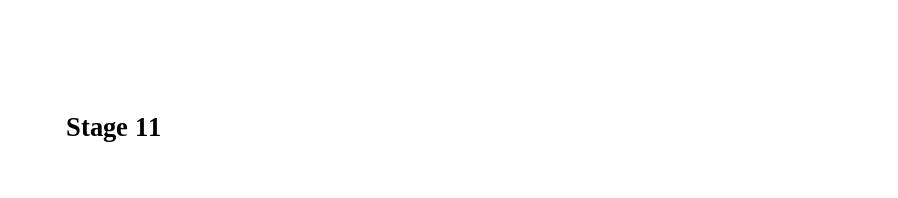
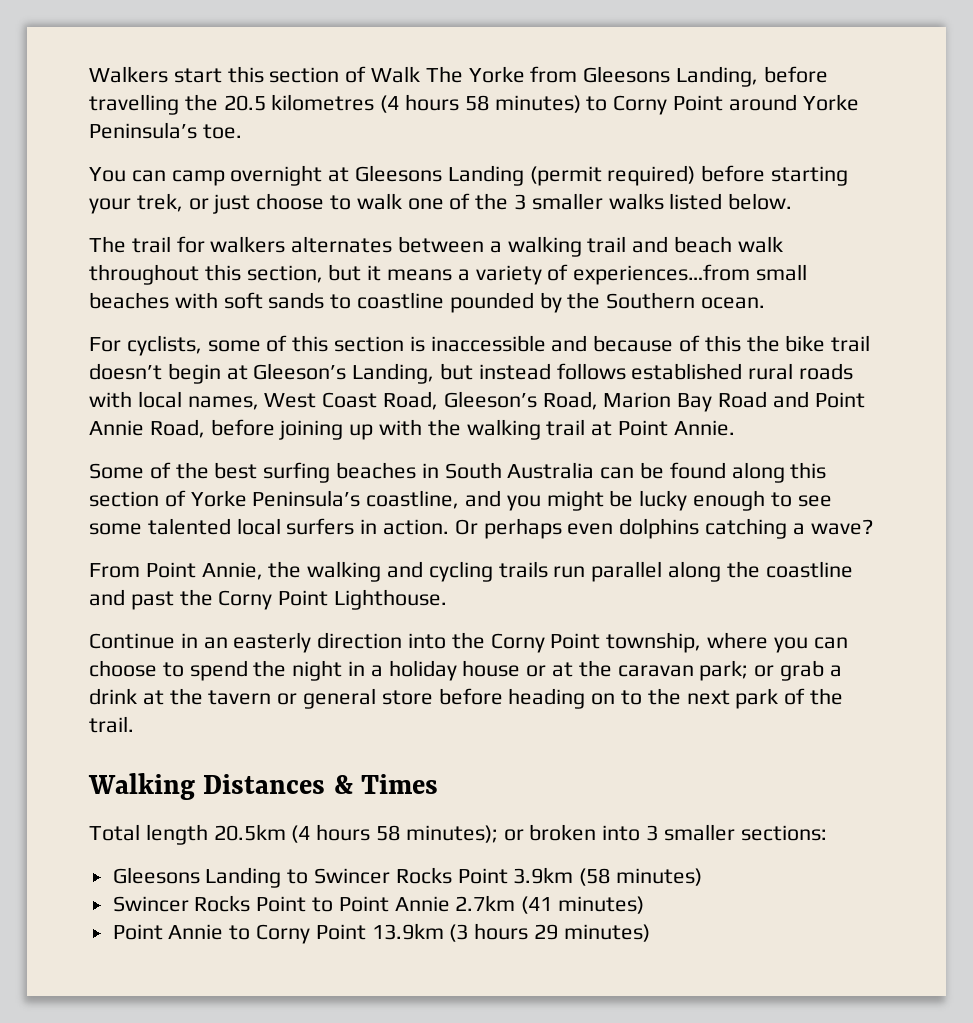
- Stage 11
+ Walkers start this section of Walk The Yorke from Gleesons Landing, before travelling the 20.5 kilometres (4 hours 58 minutes) to Corny Point around Yorke Peninsula’s toe.
+ You can camp overnight at Gleesons Landing (permit required) before starting your trek, or just choose to walk one of the 3 smaller walks listed below.
+ The trail for walkers alternates between a walking trail and beach walk throughout this section, but it means a variety of experiences…from small beaches with soft sands to coastline pounded by the Southern ocean.
+ For cyclists, some of this section is inaccessible and because of this the bike trail doesn’t begin at Gleeson’s Landing, but instead follows established rural roads with local names, West Coast Road, Gleeson’s Road, Marion Bay Road and Point Annie Road, before joining up with the walking trail at Point Annie.
+ Some of the best surfing beaches in South Australia can be found along this section of Yorke Peninsula’s coastline, and you might be lucky enough to see some talented local surfers in action. Or perhaps even dolphins catching a wave?
+ From Point Annie, the walking and cycling trails run parallel along the coastline and past the Corny Point Lighthouse.
+ Continue in an easterly direction into the Corny Point township, where you can choose to spend the night in a holiday house or at the caravan park; or grab a drink at the tavern or general store before heading on to the next park of the trail.
+ Walking Distances & Times
+ Total length 20.5km (4 hours 58 minutes); or broken into 3 smaller sections:
+ Gleesons Landing to Swincer Rocks Point 3.9km (58 minutes)
+ Swincer Rocks Point to Point Annie 2.7km (41 minutes)
+ Point Annie to Corny Point 13.9km (3 hours 29 minutes)

